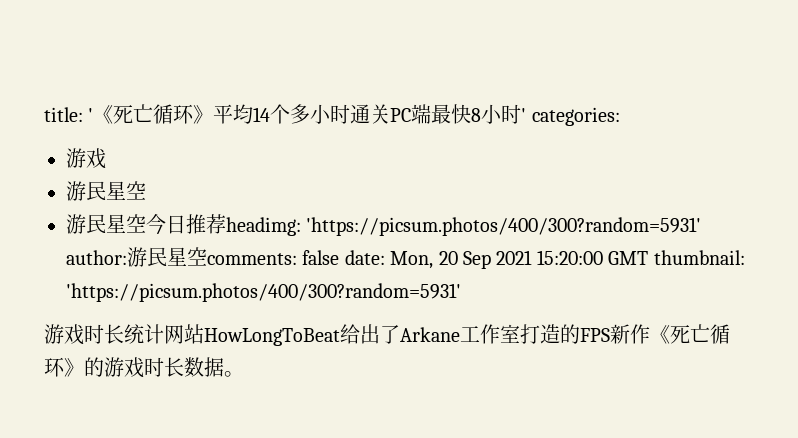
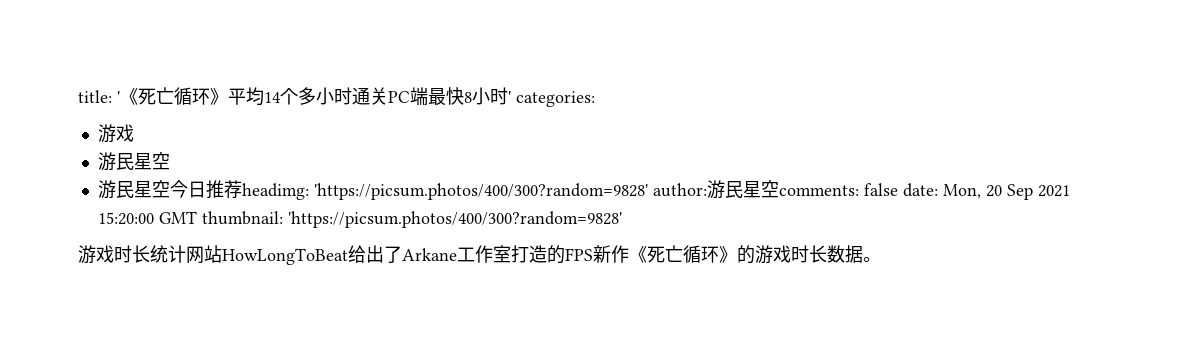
- 游民星空今日推荐headimg: 'https://picsum.photos/400/300?random=5931' author:游民星空comments: false date: Mon, 20 Sep 2021 15:20:00 GMT thumbnail: 'https://picsum.photos/400/300?random=5931'
+ 游民星空今日推荐headimg: 'https://picsum.photos/400/300?random=9828' author:游民星空comments: false date: Mon, 20 Sep 2021 15:20:00 GMT thumbnail: 'https://picsum.photos/400/300?random=9828'

